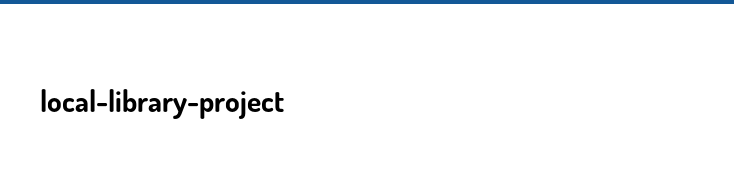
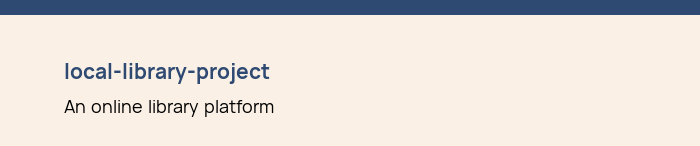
+ An online library platform

